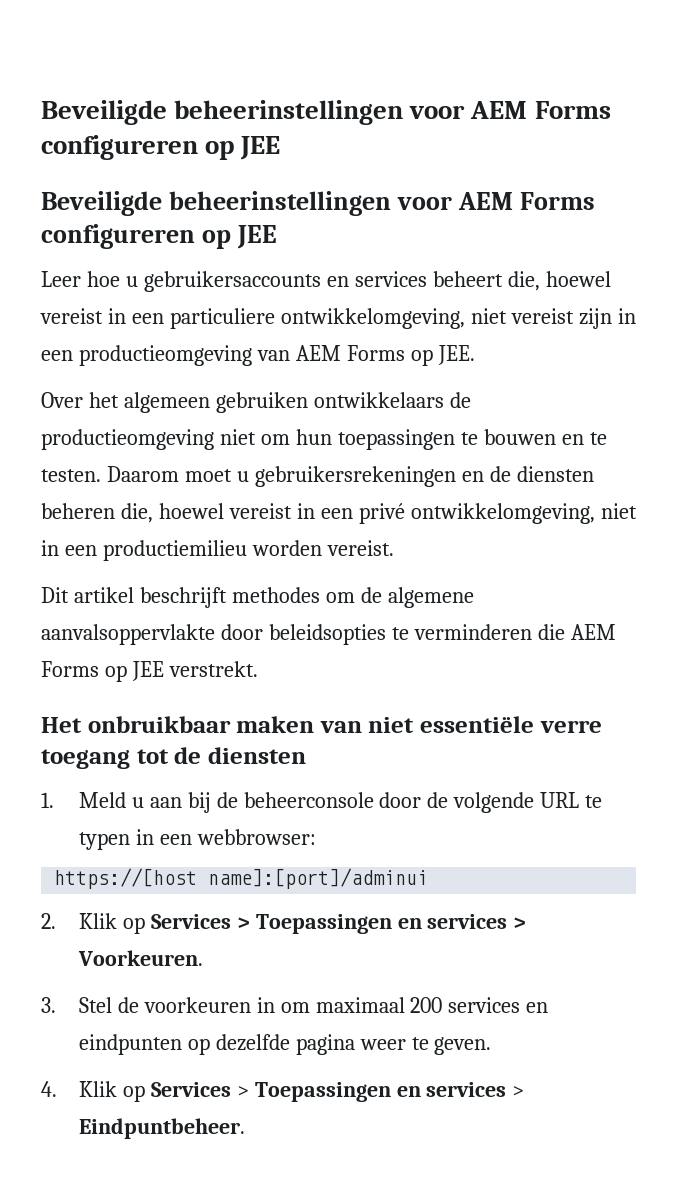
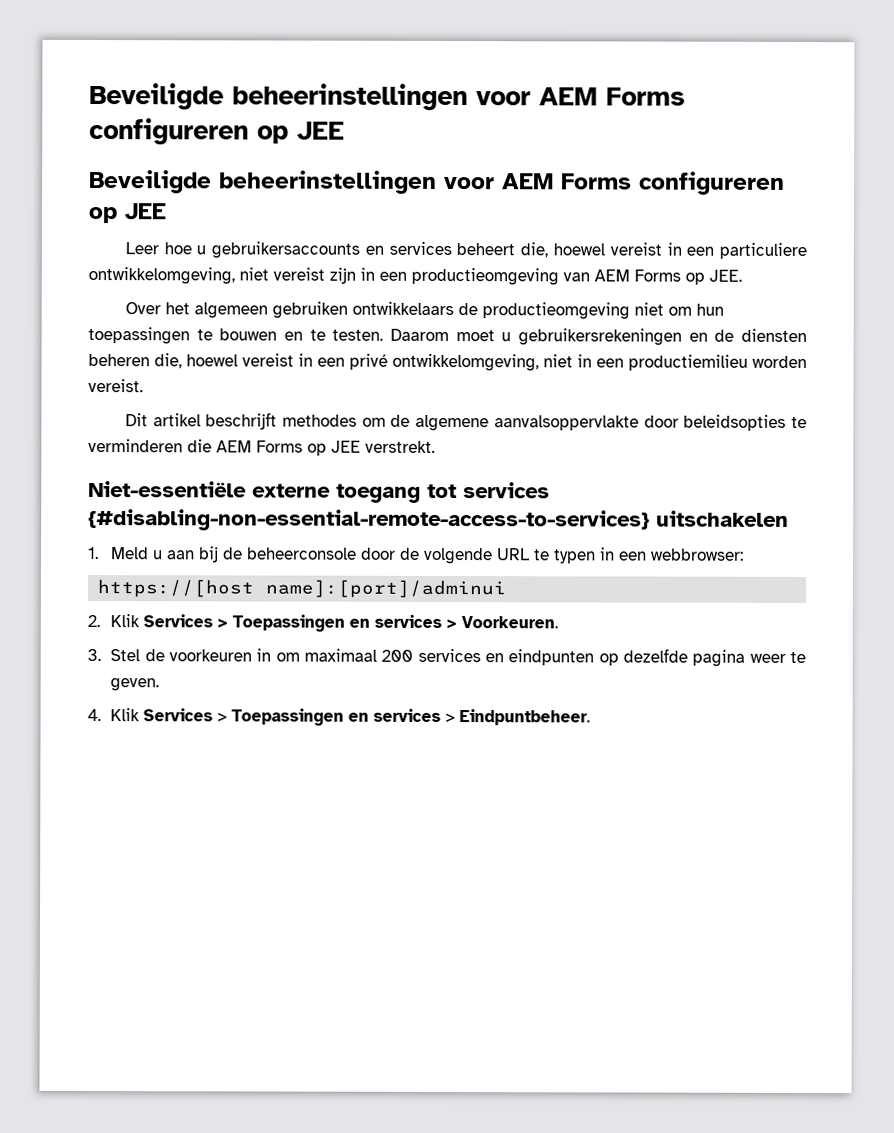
- Het onbruikbaar maken van niet essentiële verre toegang tot de diensten
+ Niet-essentiële externe toegang tot services {#disabling-non-essential-remote-access-to-services} uitschakelen
- 2. Klik op Services > Toepassingen en services > Voorkeuren.
+ 2. Klik Services > Toepassingen en services > Voorkeuren.
- 4. Klik op Services > Toepassingen en services > Eindpuntbeheer.
+ 4. Klik Services > Toepassingen en services > Eindpuntbeheer.

